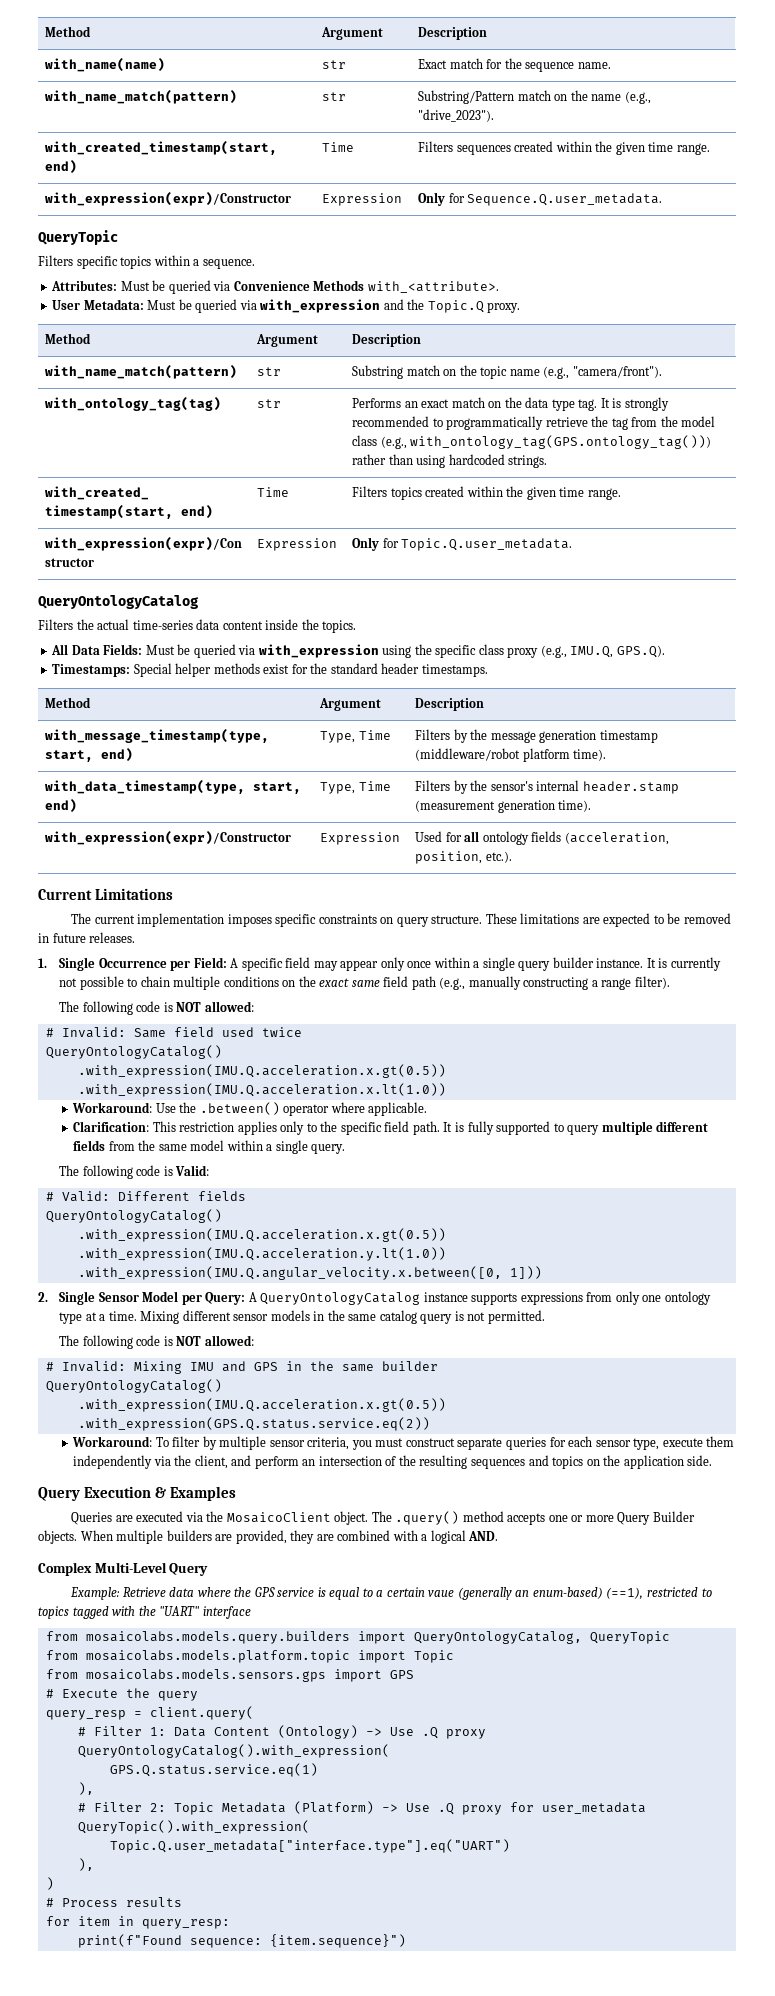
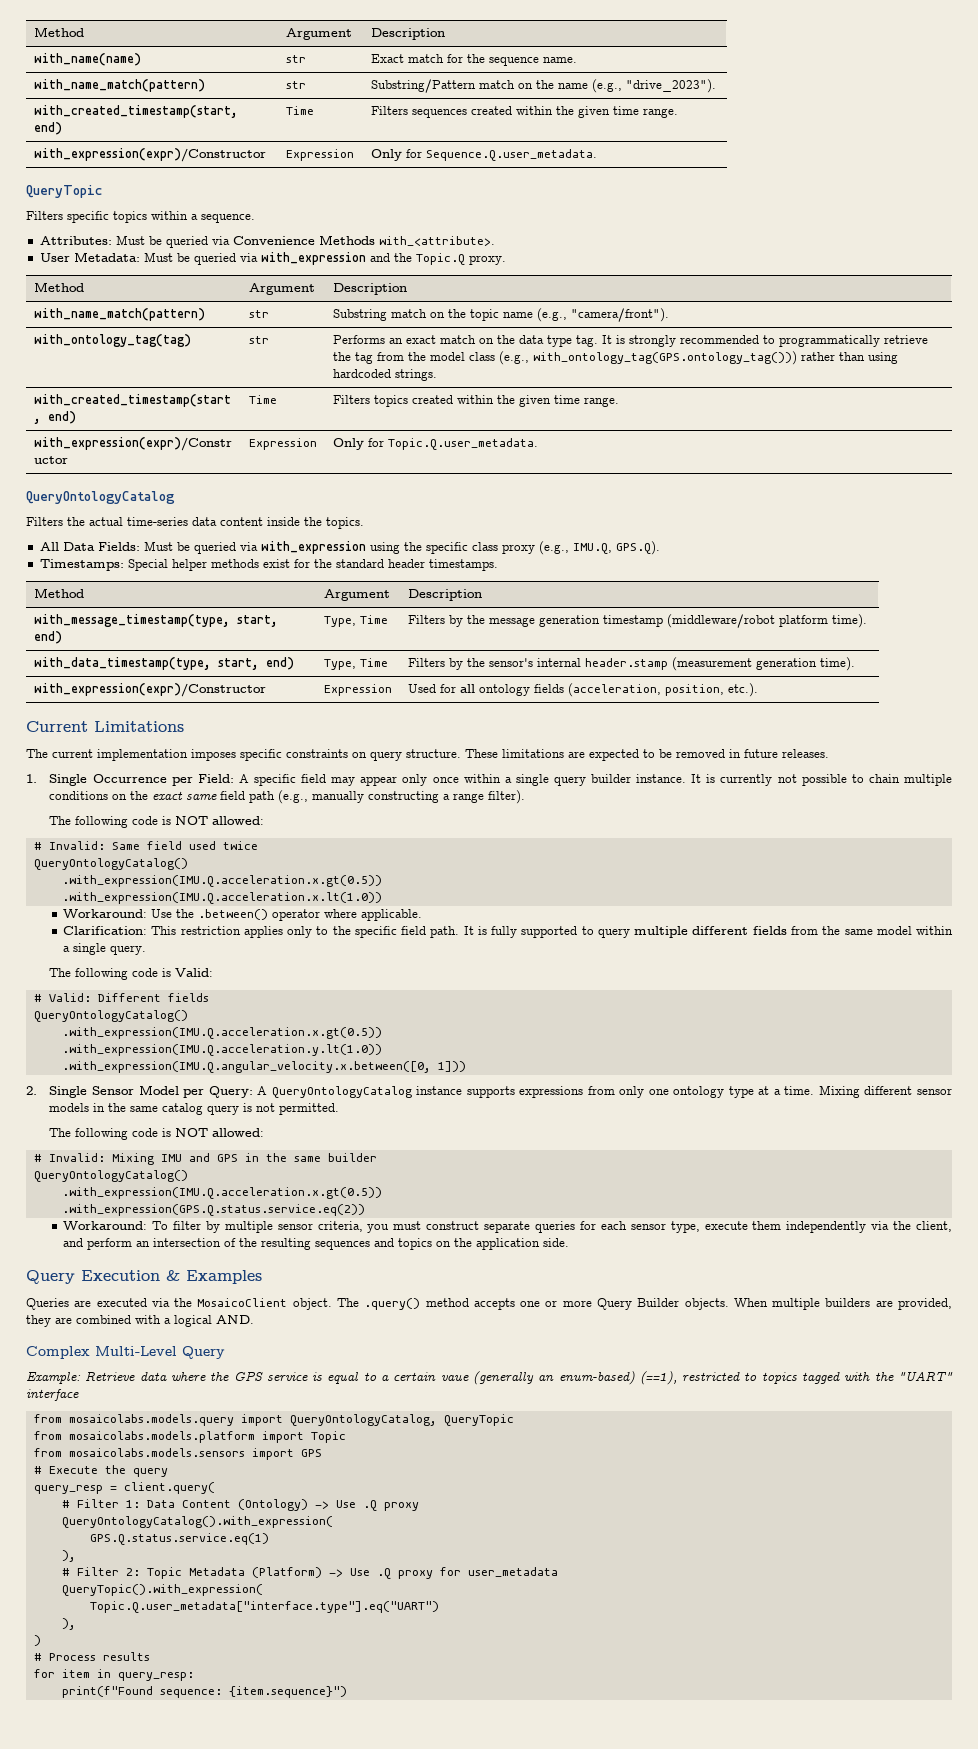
- from mosaicolabs.models.query.builders import QueryOntologyCatalog, QueryTopic
+ from mosaicolabs.models.query import QueryOntologyCatalog, QueryTopic
- from mosaicolabs.models.platform.topic import Topic
+ from mosaicolabs.models.platform import Topic
- from mosaicolabs.models.sensors.gps import GPS
+ from mosaicolabs.models.sensors import GPS

